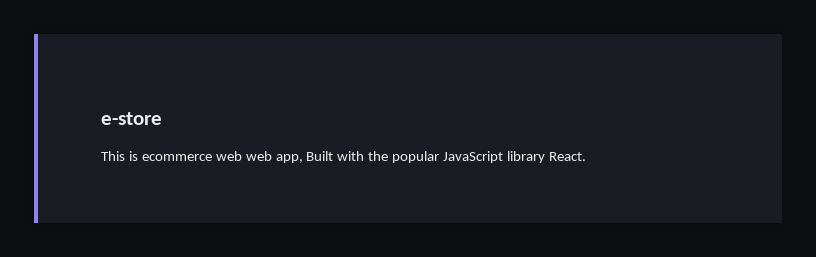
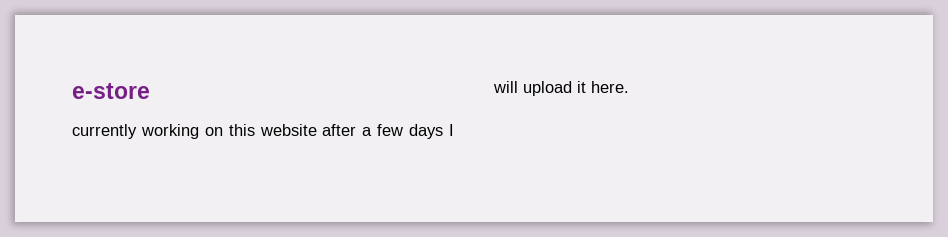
- This is ecommerce web web app, Built with the popular JavaScript library React.
+ currently working on this website after a few days I will upload it here.

